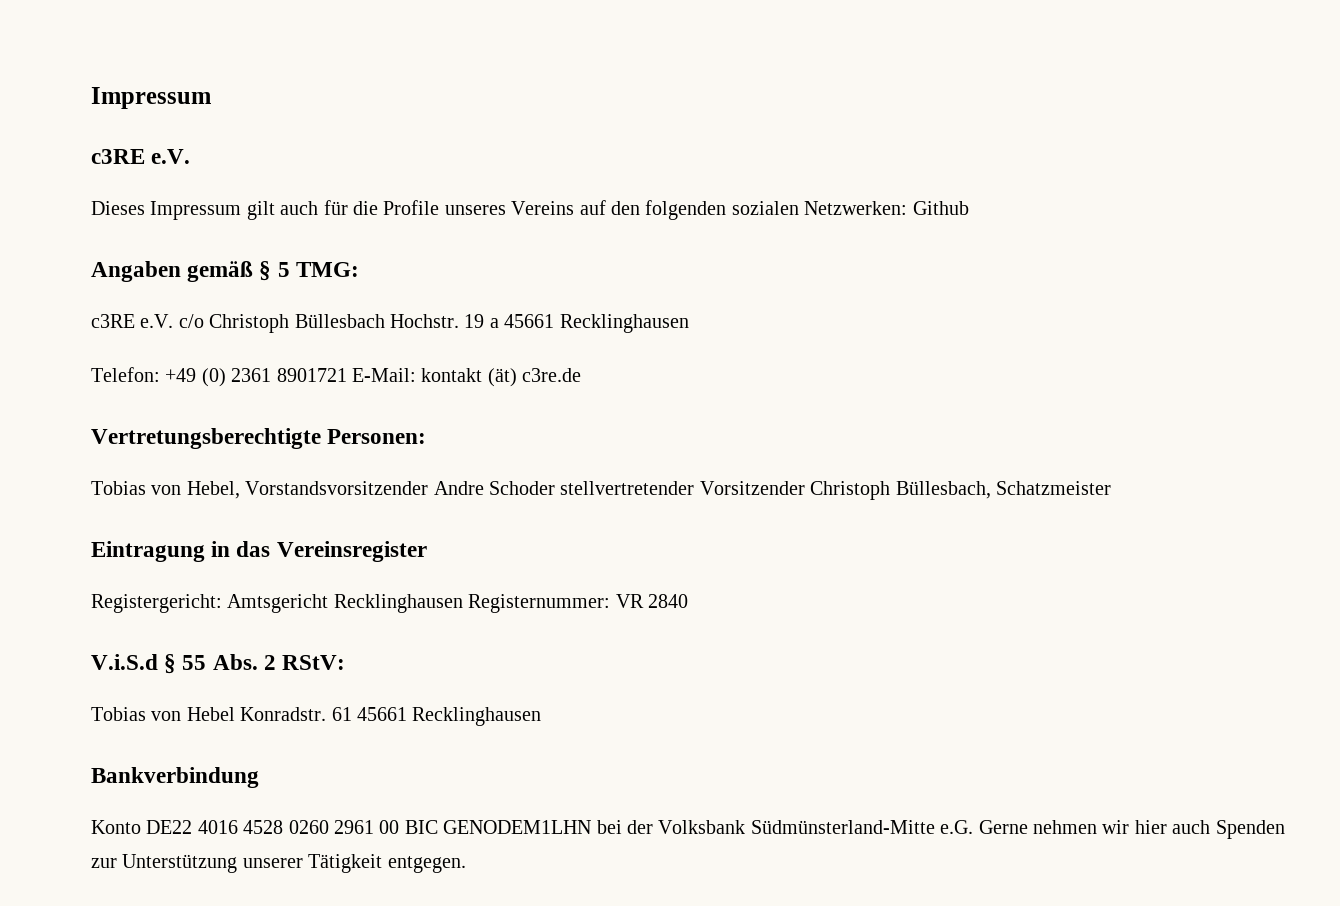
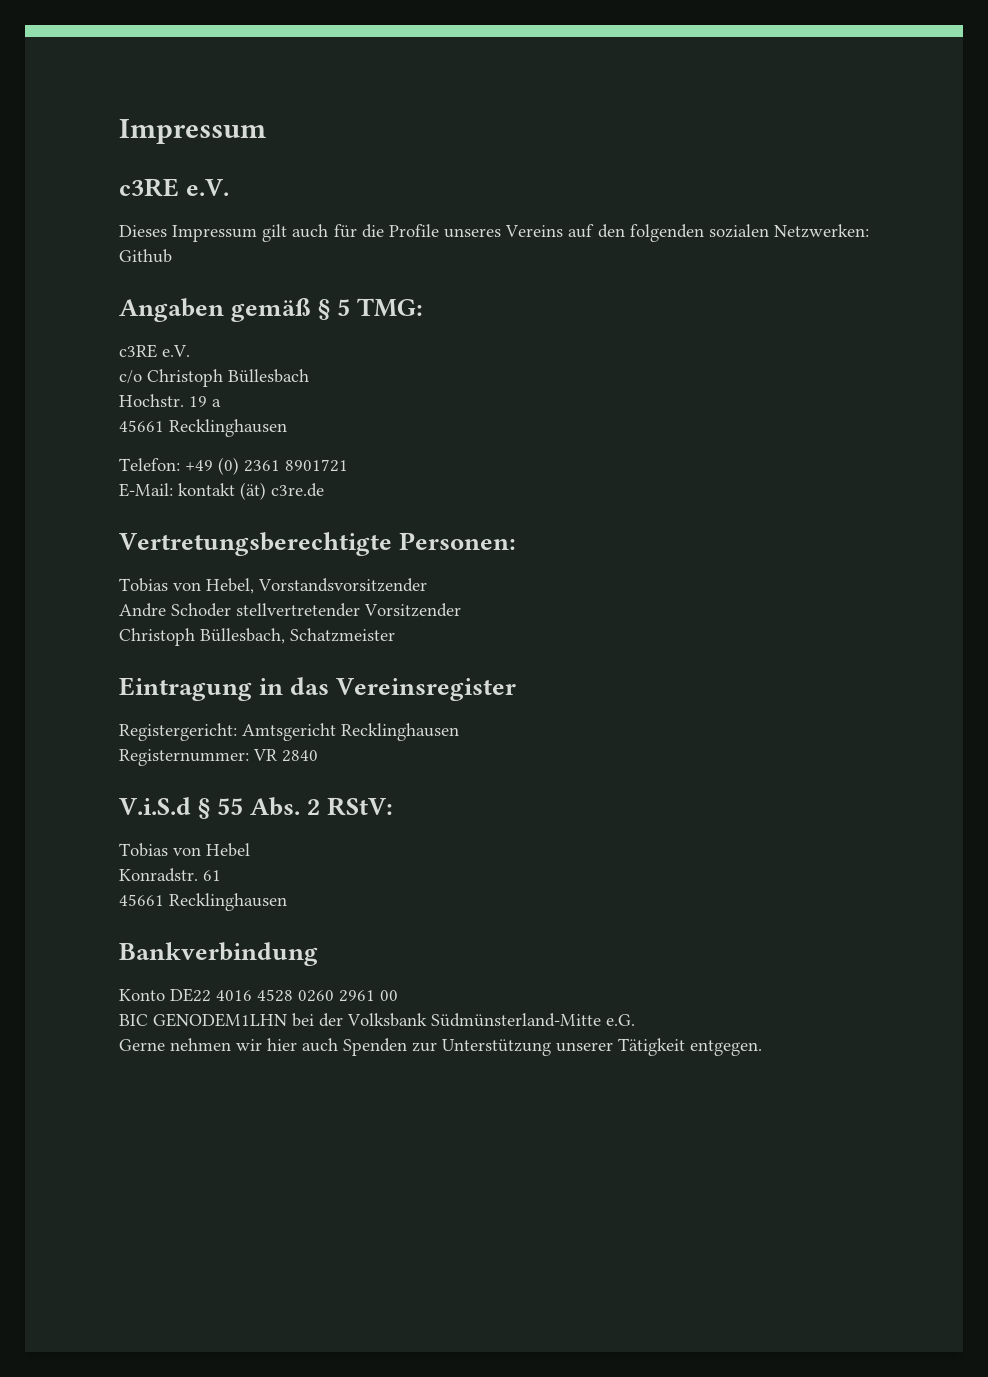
  Angaben gemäß § 5 TMG:
- c3RE e.V. c/o Christoph Büllesbach Hochstr.
+ c3RE e.V.
+ c/o Christoph Büllesbach
+ Hochstr.
- 19 a 45661 Recklinghausen
+ 19 a
+ 45661 Recklinghausen
- Telefon: +49 (0) 2361 8901721 E-Mail: kontakt (ät) c3re.de
+ Telefon: +49 (0) 2361 8901721
+ E-Mail: kontakt (ät) c3re.de
- Tobias von Hebel, Vorstandsvorsitzender Andre Schoder stellvertretender Vorsitzender Christoph Büllesbach, Schatzmeister
+ Tobias von Hebel, Vorstandsvorsitzender
+ Andre Schoder stellvertretender Vorsitzender
+ Christoph Büllesbach, Schatzmeister
- Registergericht: Amtsgericht Recklinghausen Registernummer: VR 2840
+ Registergericht: Amtsgericht Recklinghausen
+ Registernummer: VR 2840
- Tobias von Hebel Konradstr.
+ Tobias von Hebel
+ Konradstr.
- 61 45661 Recklinghausen
+ 61
+ 45661 Recklinghausen
- Konto DE22 4016 4528 0260 2961 00 BIC GENODEM1LHN bei der Volksbank Südmünsterland-Mitte e.G. Gerne nehmen wir hier auch Spenden zur Unterstützung unserer Tätigkeit entgegen.
+ Konto DE22 4016 4528 0260 2961 00
+ BIC GENODEM1LHN bei der Volksbank Südmünsterland-Mitte e.G.
+ Gerne nehmen wir hier auch Spenden zur Unterstützung unserer Tätigkeit entgegen.

